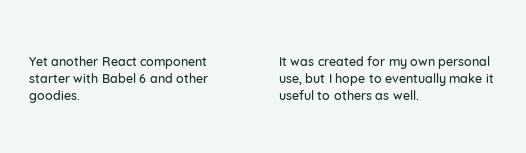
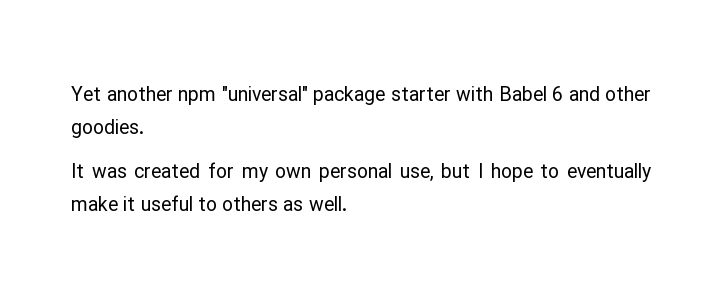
- Yet another React component starter with Babel 6 and other goodies.
+ Yet another npm "universal" package starter with Babel 6 and other goodies.

